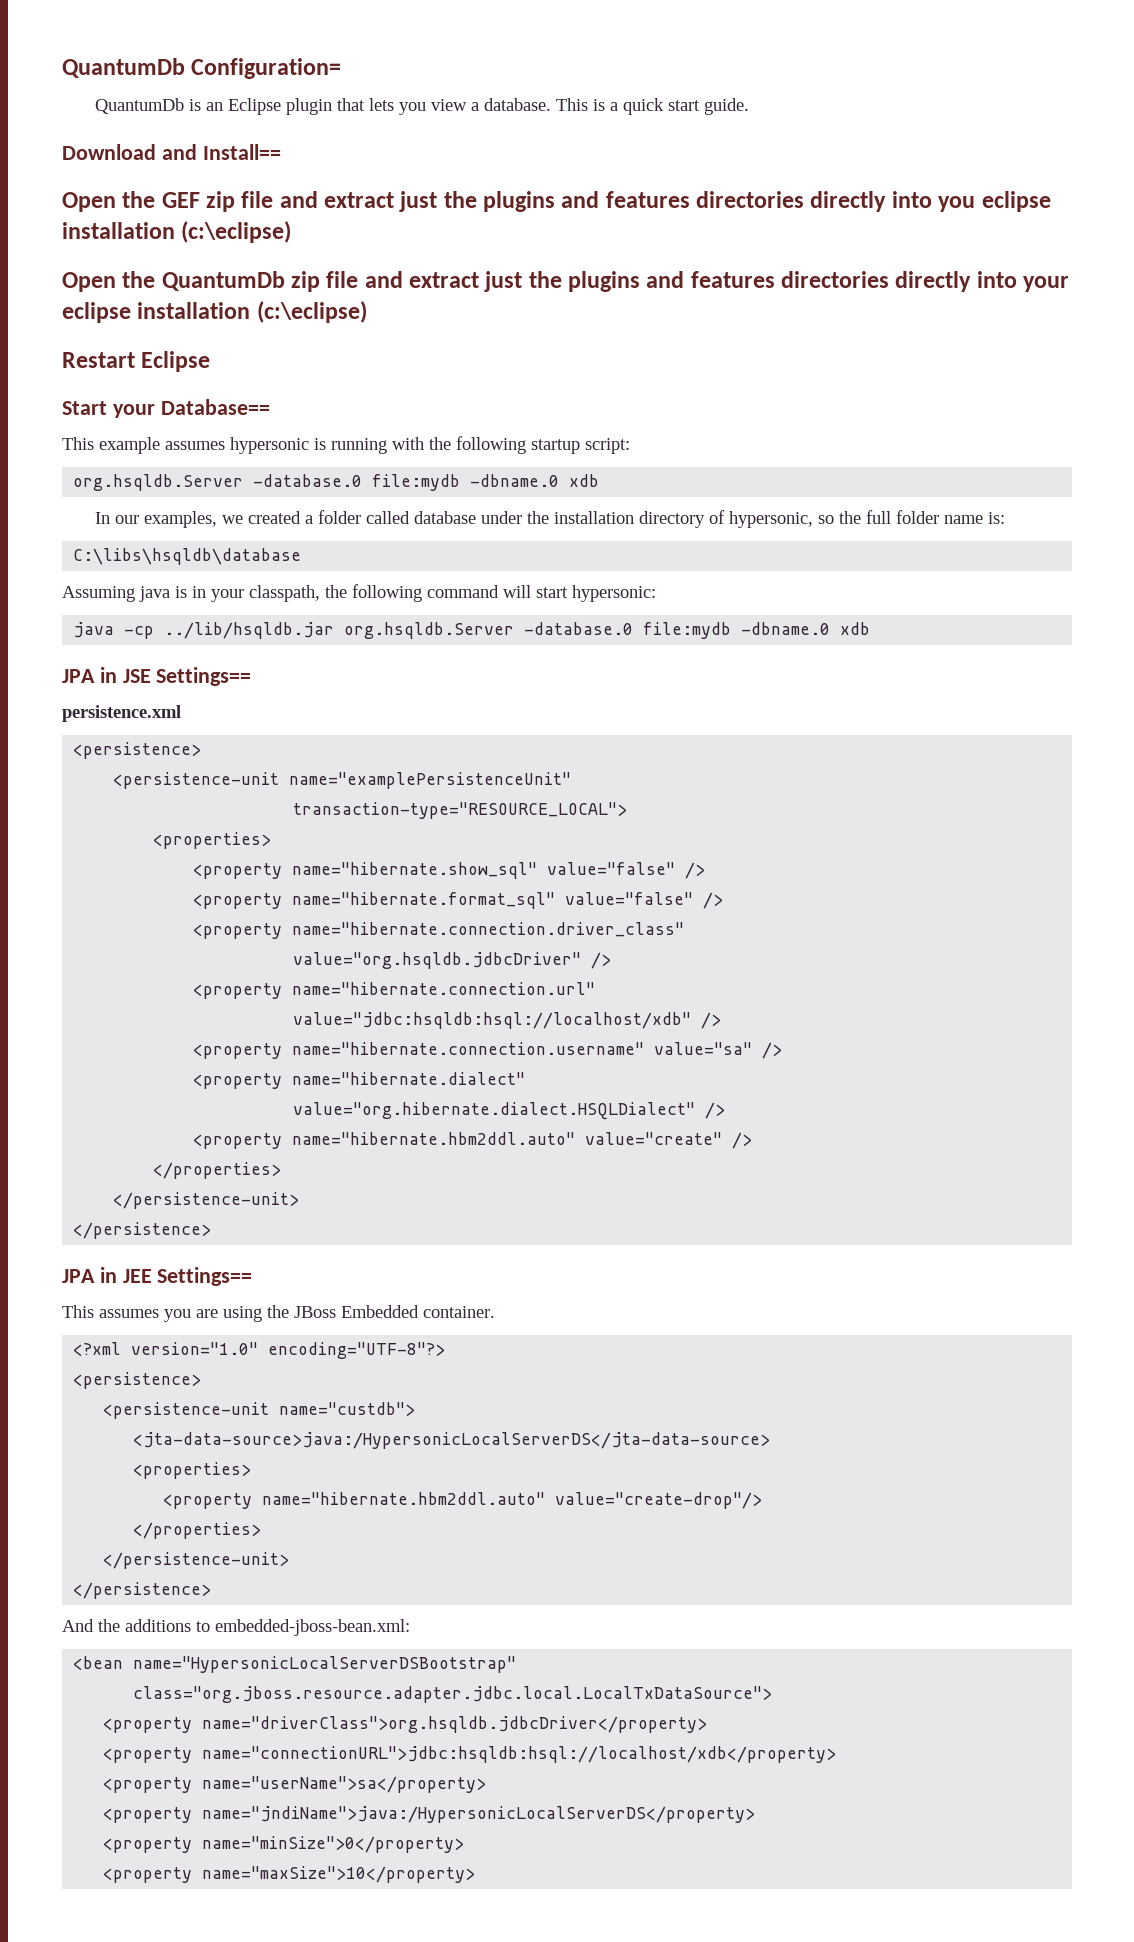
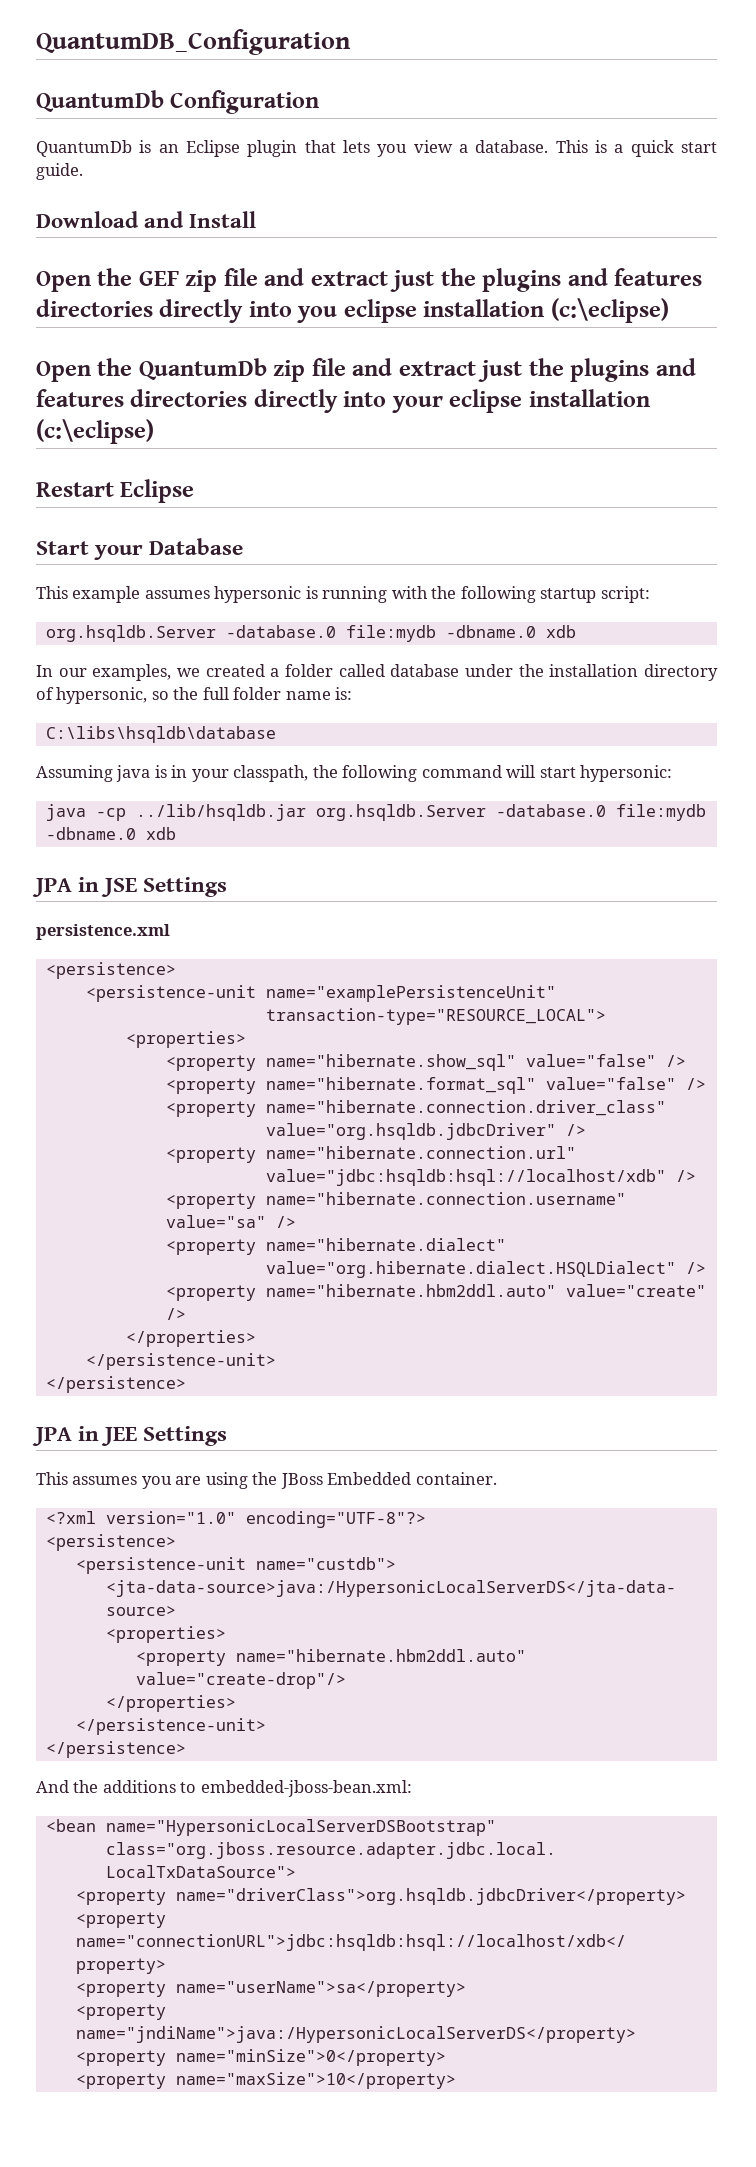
- QuantumDb Configuration=
+ QuantumDB_Configuration
+ QuantumDb Configuration
- Download and Install==
+ Download and Install
- Start your Database==
+ Start your Database
- JPA in JSE Settings==
+ JPA in JSE Settings
- JPA in JEE Settings==
+ JPA in JEE Settings

